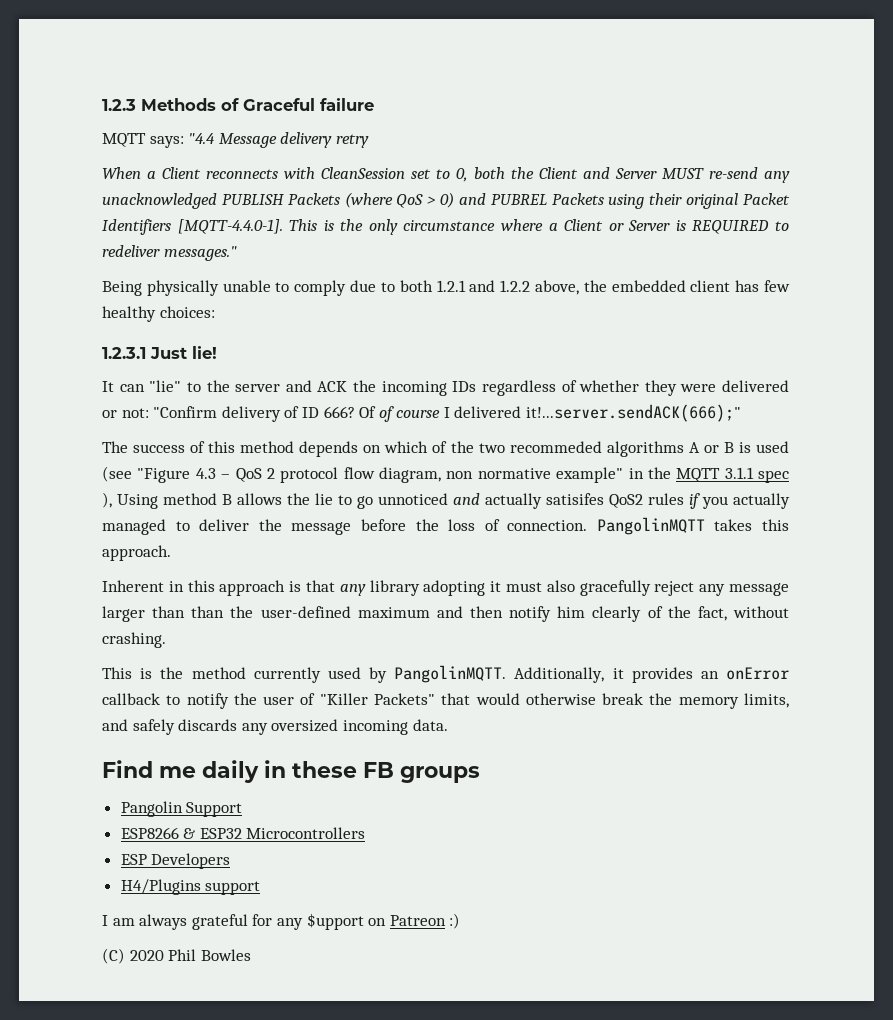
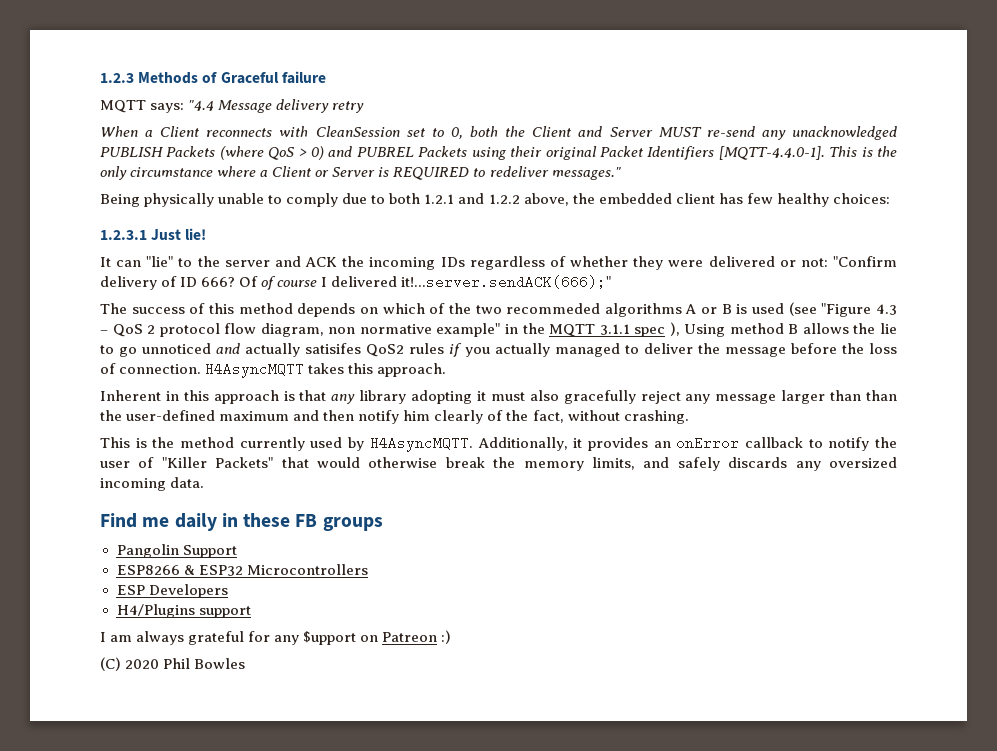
- PangolinMQTT takes this approach.
+ H4AsyncMQTT takes this approach.
- This is the method currently used by PangolinMQTT.
+ This is the method currently used by H4AsyncMQTT.

